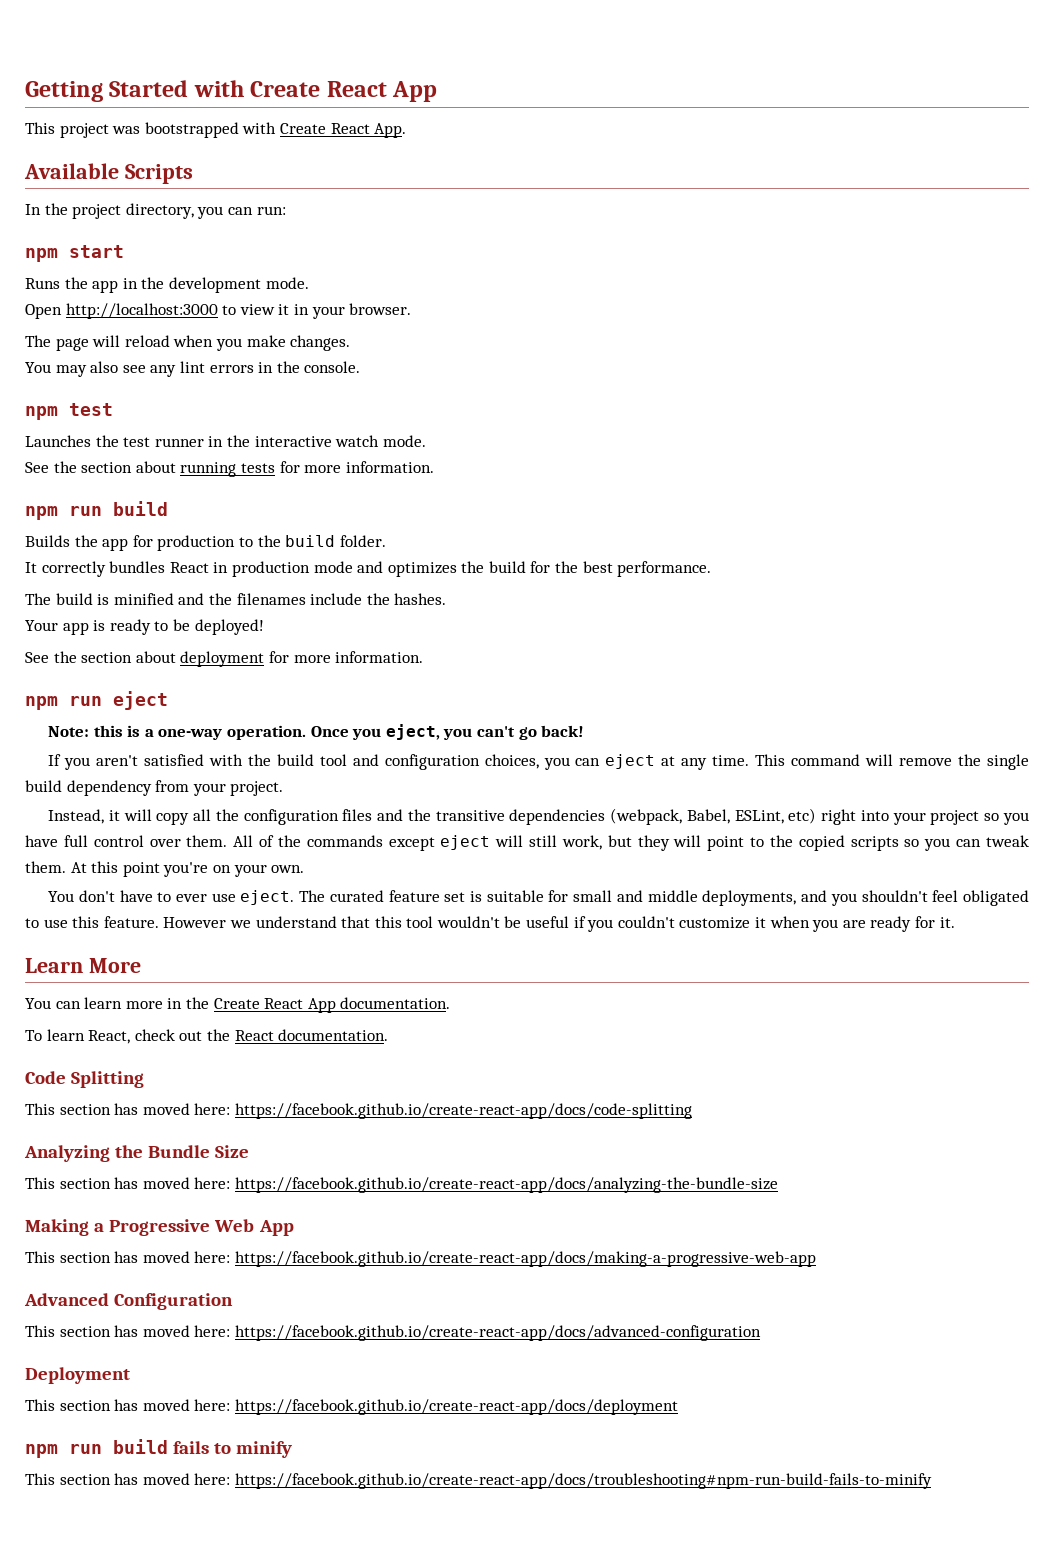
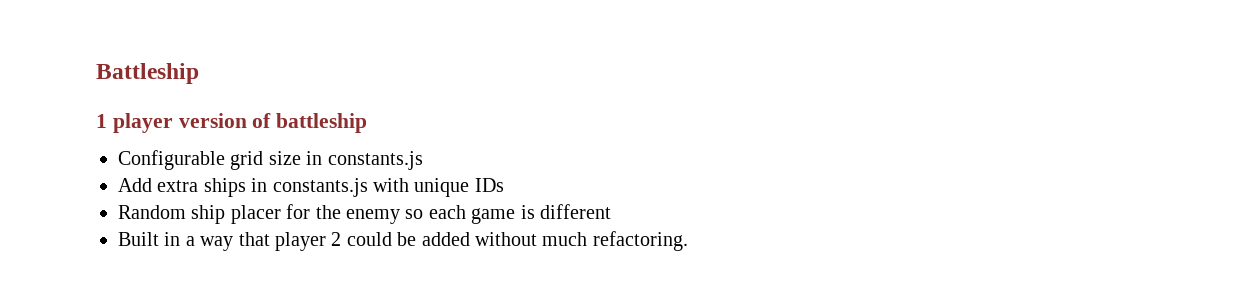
- Getting Started with Create React App
- This project was bootstrapped with Create React App.
- Available Scripts
- In the project directory, you can run:
- npm start
- Runs the app in the development mode.
- Open http://localhost:3000 to view it in your browser.
- The page will reload when you make changes.
- You may also see any lint errors in the console.
- npm test
- Launches the test runner in the interactive watch mode.
- See the section about running tests for more information.
- npm run build
- Builds the app for production to the build folder.
- It correctly bundles React in production mode and optimizes the build for the best performance.
- The build is minified and the filenames include the hashes.
- Your app is ready to be deployed!
- See the section about deployment for more information.
- npm run eject
- Note: this is a one-way operation. Once you eject, you can't go back!
- If you aren't satisfied with the build tool and configuration choices, you can eject at any time. This command will remove the single build dependency from your project.
- Instead, it will copy all the configuration files and the transitive dependencies (webpack, Babel, ESLint, etc) right into your project so you have full control over them. All of the commands except eject will still work, but they will point to the copied scripts so you can tweak them. At this point you're on your own.
- You don't have to ever use eject. The curated feature set is suitable for small and middle deployments, and you shouldn't feel obligated to use this feature. However we understand that this tool wouldn't be useful if you couldn't customize it when you are ready for it.
- Learn More
- You can learn more in the Create React App documentation.
- To learn React, check out the React documentation.
- Code Splitting
- This section has moved here: https://facebook.github.io/create-react-app/docs/code-splitting
- Analyzing the Bundle Size
- This section has moved here: https://facebook.github.io/create-react-app/docs/analyzing-the-bundle-size
- Making a Progressive Web App
- This section has moved here: https://facebook.github.io/create-react-app/docs/making-a-progressive-web-app
- Advanced Configuration
- This section has moved here: https://facebook.github.io/create-react-app/docs/advanced-configuration
- Deployment
- This section has moved here: https://facebook.github.io/create-react-app/docs/deployment
- npm run build fails to minify
- This section has moved here: https://facebook.github.io/create-react-app/docs/troubleshooting#npm-run-build-fails-to-minify
+ Battleship
+ 1 player version of battleship
+ Configurable grid size in constants.js
+ Add extra ships in constants.js with unique IDs
+ Random ship placer for the enemy so each game is different
+ Built in a way that player 2 could be added without much refactoring.

